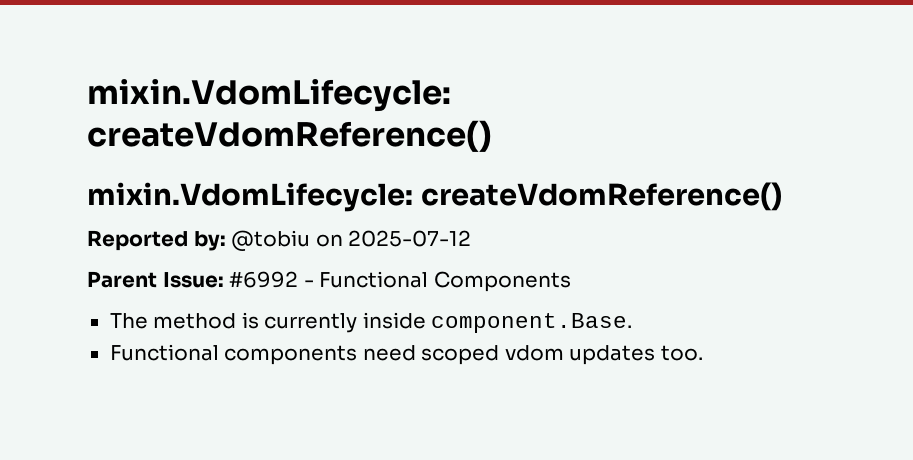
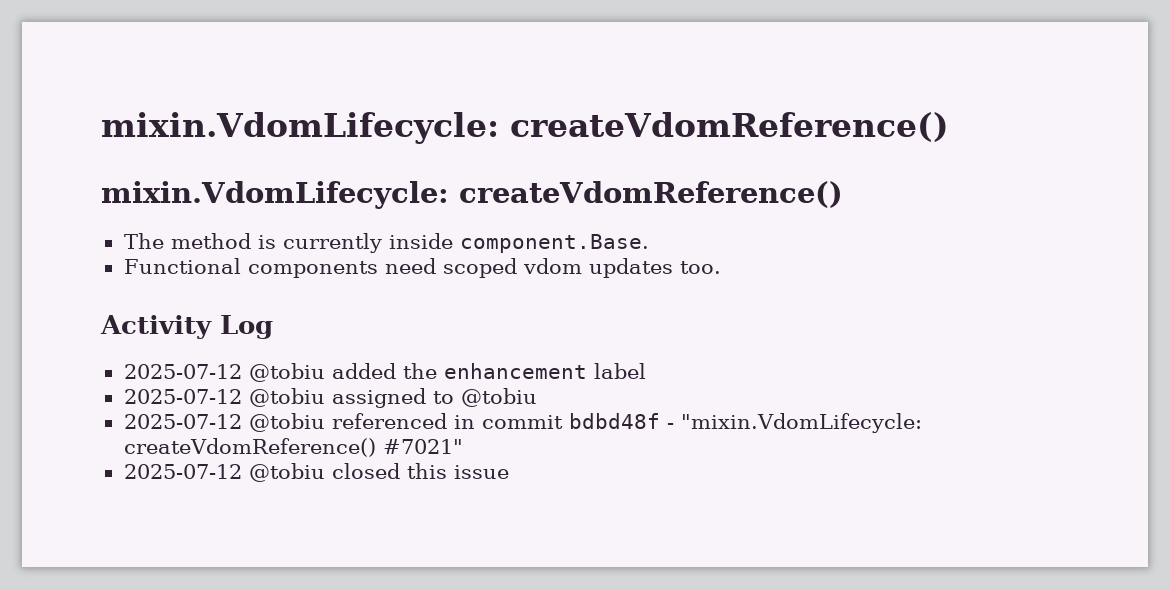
- Reported by: @tobiu on 2025-07-12
- Parent Issue: #6992 - Functional Components
+ Activity Log
+ 2025-07-12 @tobiu added the enhancement label
+ 2025-07-12 @tobiu assigned to @tobiu
+ 2025-07-12 @tobiu referenced in commit bdbd48f - "mixin.VdomLifecycle: createVdomReference() #7021"
+ 2025-07-12 @tobiu closed this issue

